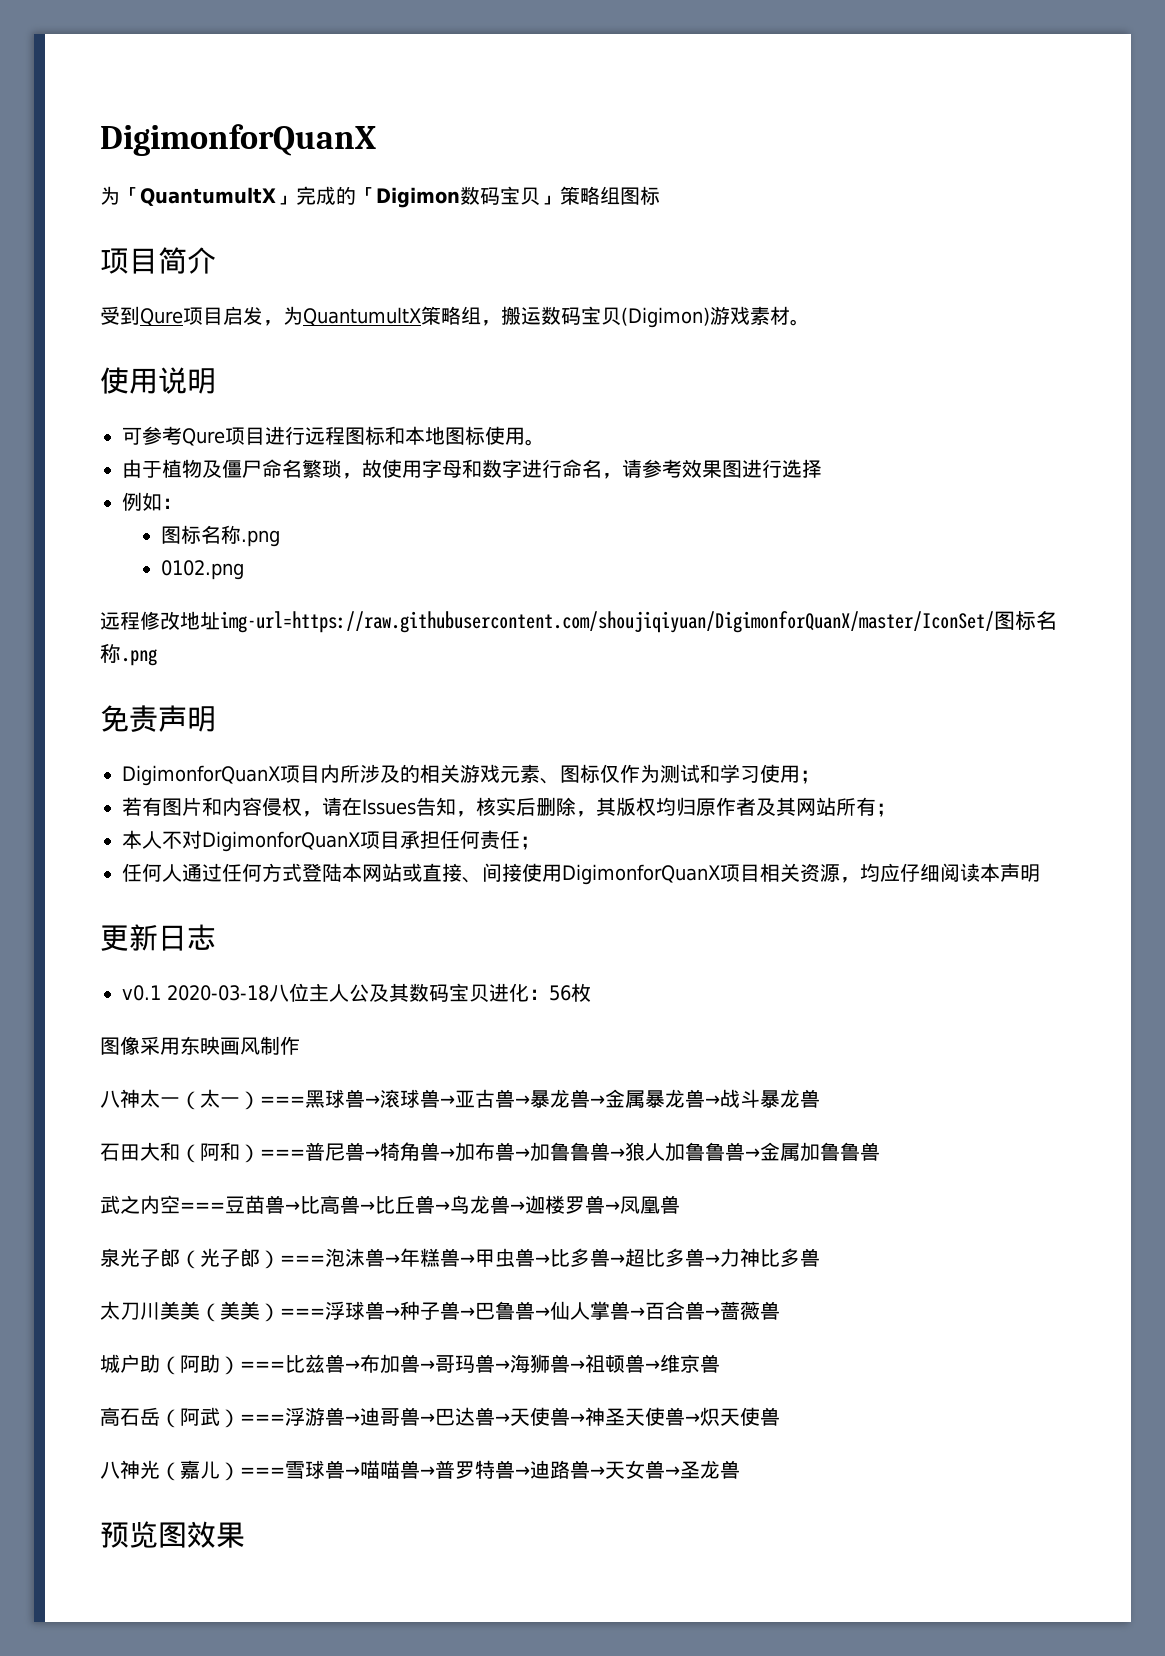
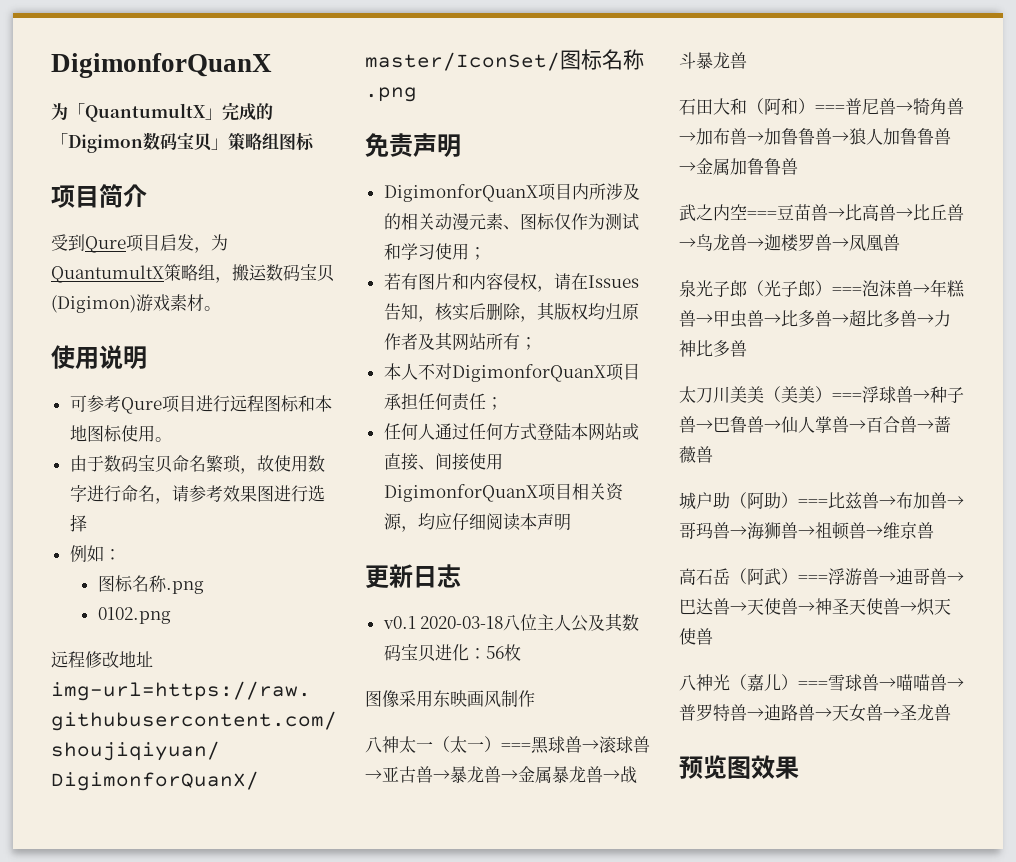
- 由于植物及僵尸命名繁琐，故使用字母和数字进行命名，请参考效果图进行选择
+ 由于数码宝贝命名繁琐，故使用数字进行命名，请参考效果图进行选择
- DigimonforQuanX项目内所涉及的相关游戏元素、图标仅作为测试和学习使用；
+ DigimonforQuanX项目内所涉及的相关动漫元素、图标仅作为测试和学习使用；

